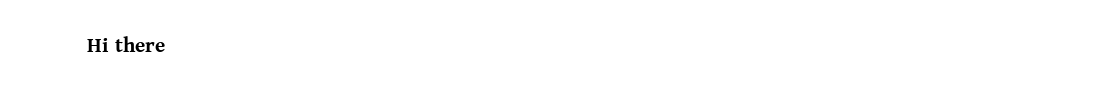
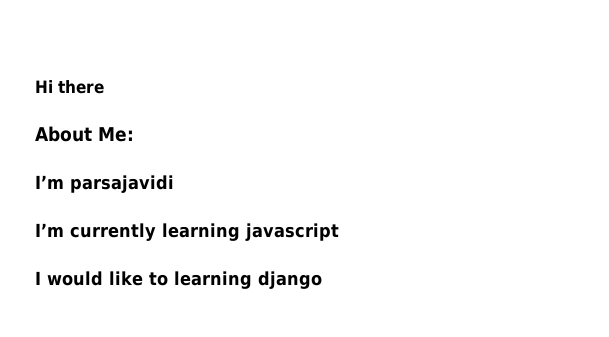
+ About Me:
+ I’m parsajavidi
+ I’m currently learning javascript
+ I would like to learning django

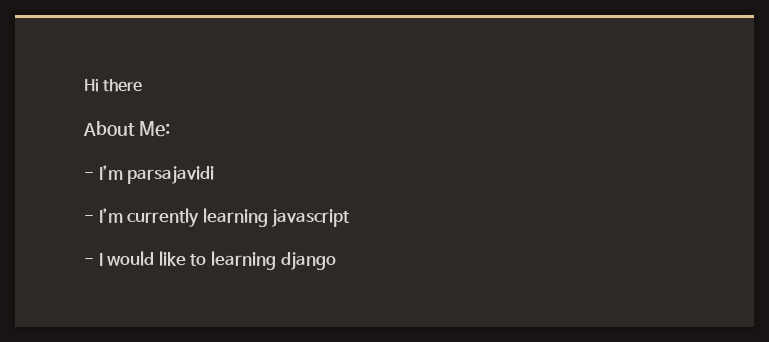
- I’m parsajavidi
+ - I’m parsajavidi
- I’m currently learning javascript
+ - I’m currently learning javascript
- I would like to learning django
+ - I would like to learning django

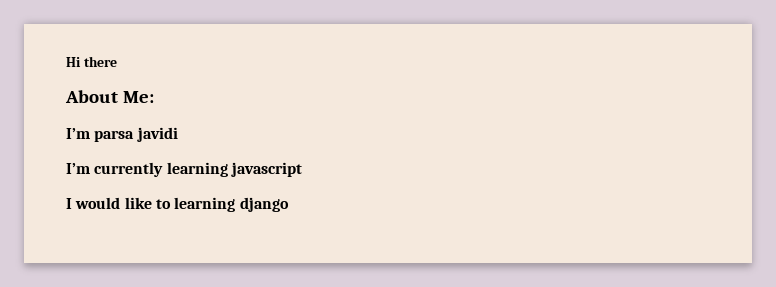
- - I’m parsajavidi
- - I’m currently learning javascript
+ I’m parsa javidi
+ I’m currently learning javascript
- - I would like to learning django
+ I would like to learning django

